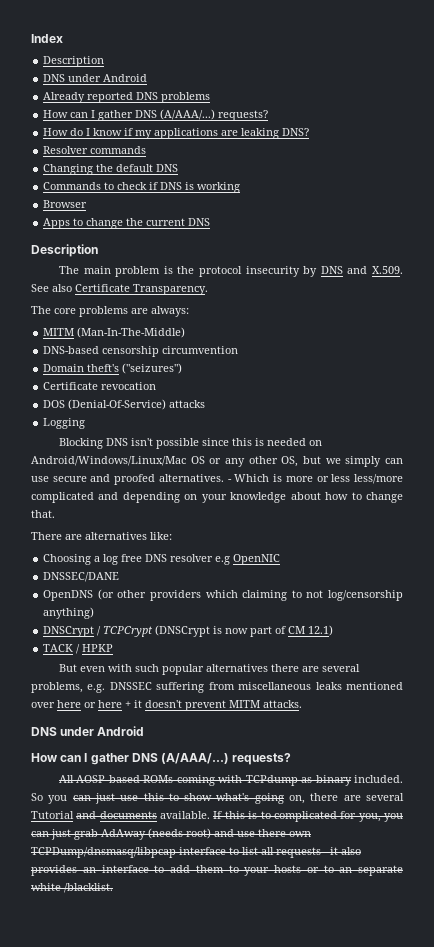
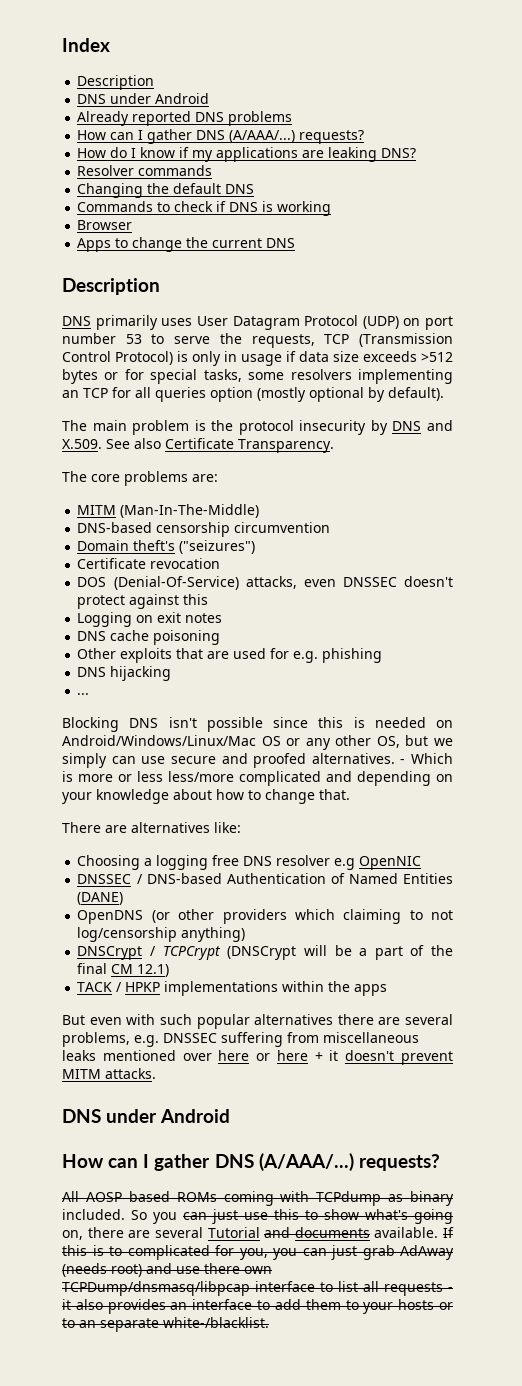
+ DNS primarily uses User Datagram Protocol (UDP) on port number 53 to serve the requests, TCP (Transmission Control Protocol) is only in usage if data size exceeds >512 bytes or for special tasks, some resolvers implementing an TCP for all queries option (mostly optional by default).
- The core problems are always:
+ The core problems are:
- DOS (Denial-Of-Service) attacks
- Logging
+ DOS (Denial-Of-Service) attacks, even DNSSEC doesn't protect against this
+ Logging on exit notes
+ DNS cache poisoning
+ Other exploits that are used for e.g. phishing
+ DNS hijacking
+ ...
- Choosing a log free DNS resolver e.g OpenNIC
+ Choosing a logging free DNS resolver e.g OpenNIC
- DNSSEC/DANE
+ DNSSEC / DNS-based Authentication of Named Entities (DANE)
- DNSCrypt / TCPCrypt (DNSCrypt is now part of CM 12.1)
+ DNSCrypt / TCPCrypt (DNSCrypt will be a part of the final CM 12.1)
- TACK / HPKP
+ TACK / HPKP implementations within the apps

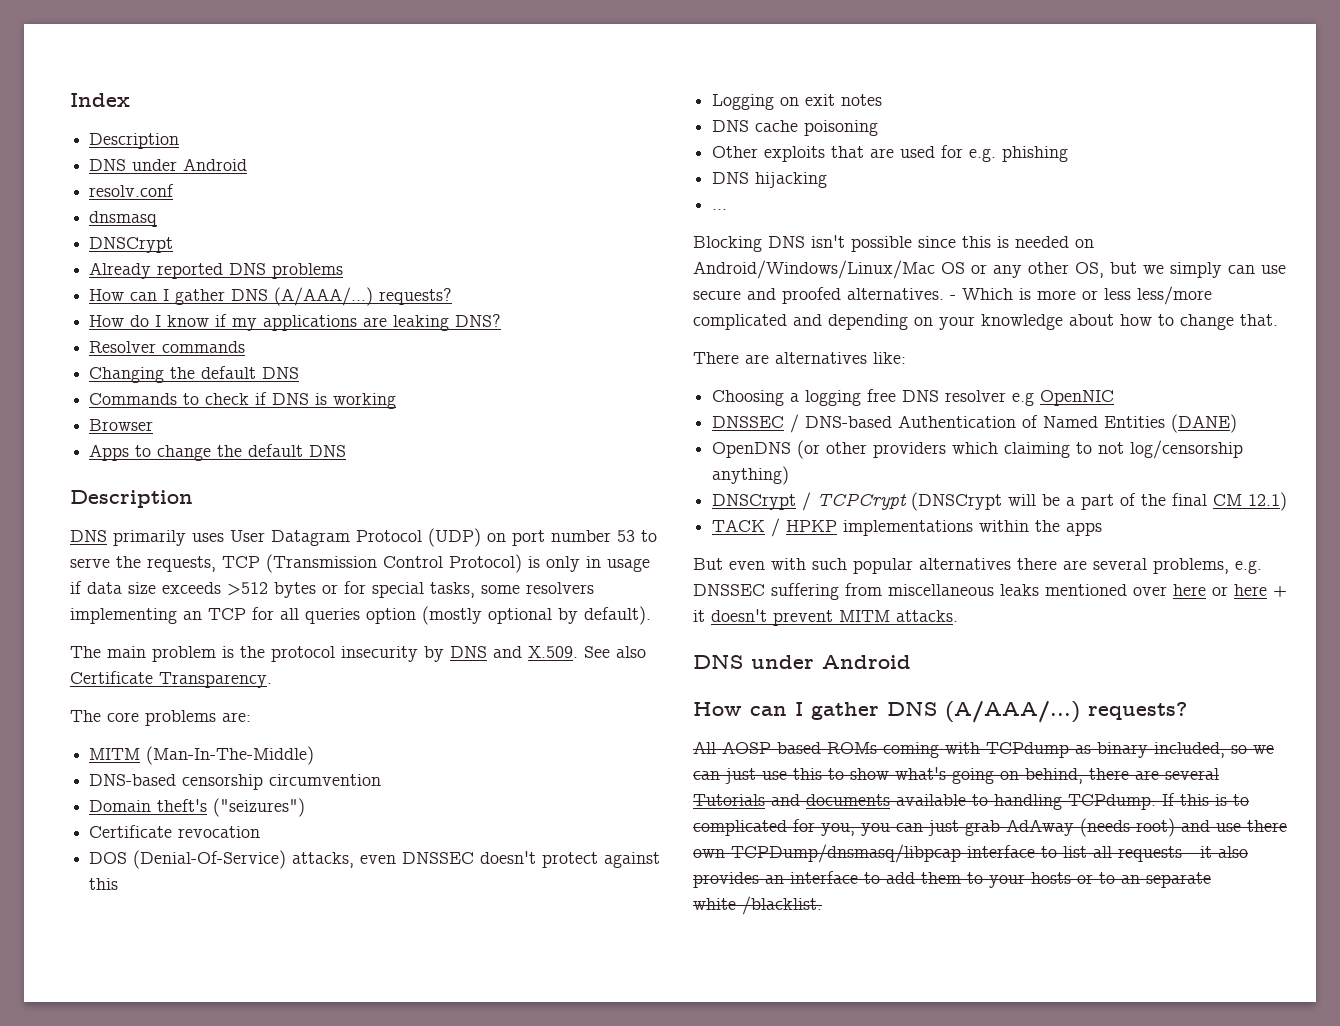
+ resolv.conf
+ dnsmasq
+ DNSCrypt
- Apps to change the current DNS
+ Apps to change the default DNS
- All AOSP based ROMs coming with TCPdump as binary included. So you can just use this to show what's going on, there are several Tutorial and documents available.
+ All AOSP based ROMs coming with TCPdump as binary included, so we can just use this to show what's going on behind, there are several Tutorials and documents available to handling TCPdump.

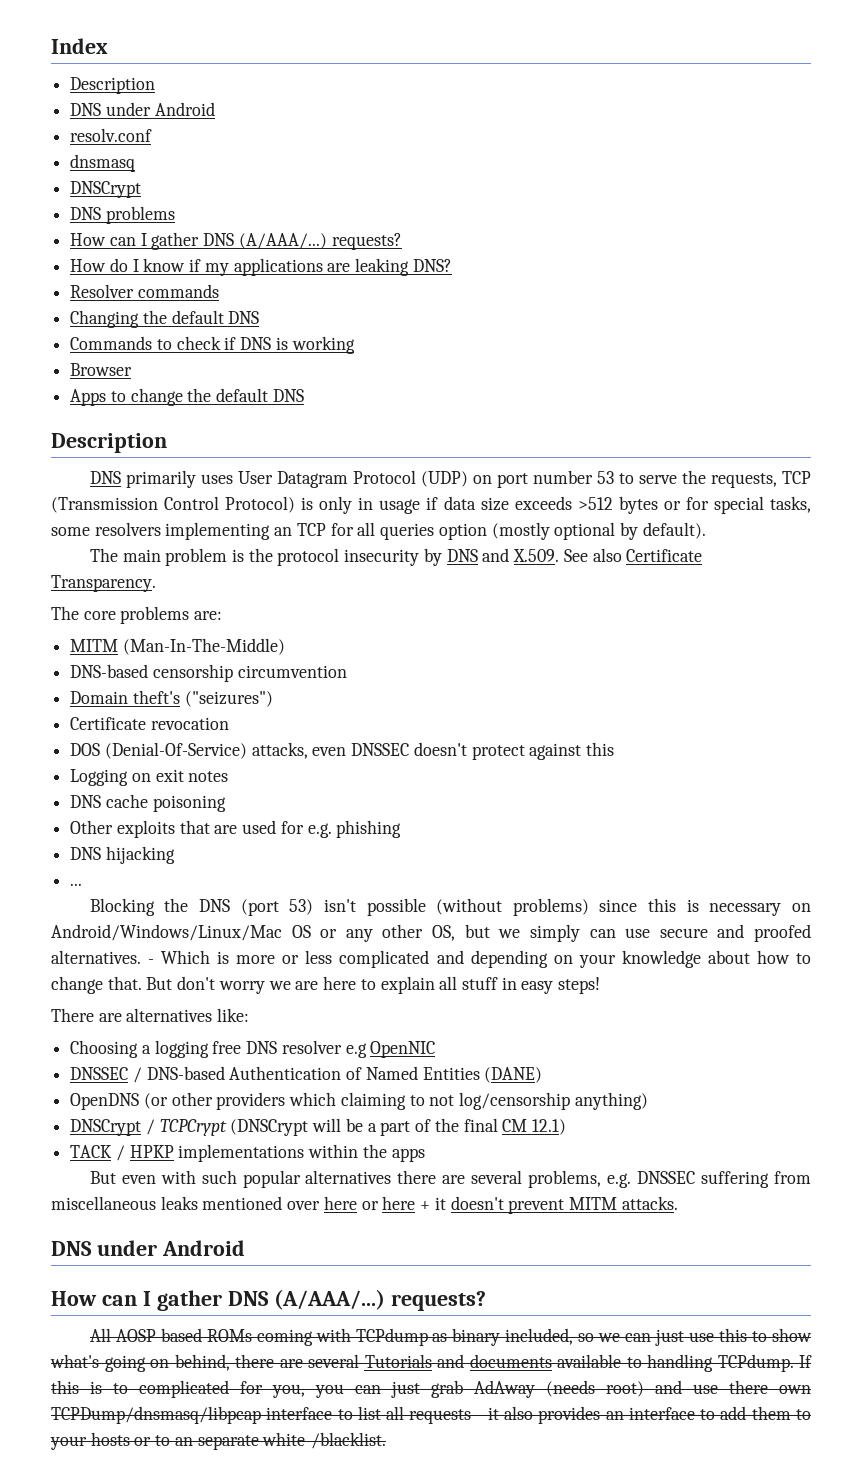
- Already reported DNS problems
+ DNS problems
- Blocking DNS isn't possible since this is needed on Android/Windows/Linux/Mac OS or any other OS, but we simply can use secure and proofed alternatives.
+ Blocking the DNS (port 53) isn't possible (without problems) since this is necessary on Android/Windows/Linux/Mac OS or any other OS, but we simply can use secure and proofed alternatives.
- - Which is more or less less/more complicated and depending on your knowledge about how to change that.
+ - Which is more or less complicated and depending on your knowledge about how to change that. But don't worry we are here to explain all stuff in easy steps!

